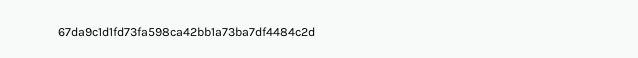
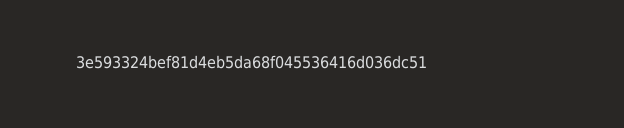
- 67da9c1d1fd73fa598ca42bb1a73ba7df4484c2d
+ 3e593324bef81d4eb5da68f045536416d036dc51

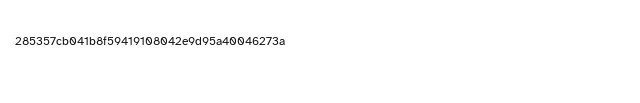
- 3e593324bef81d4eb5da68f045536416d036dc51
+ 285357cb041b8f59419108042e9d95a40046273a

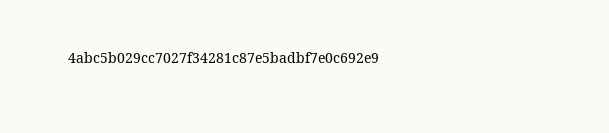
- 285357cb041b8f59419108042e9d95a40046273a
+ 4abc5b029cc7027f34281c87e5badbf7e0c692e9

